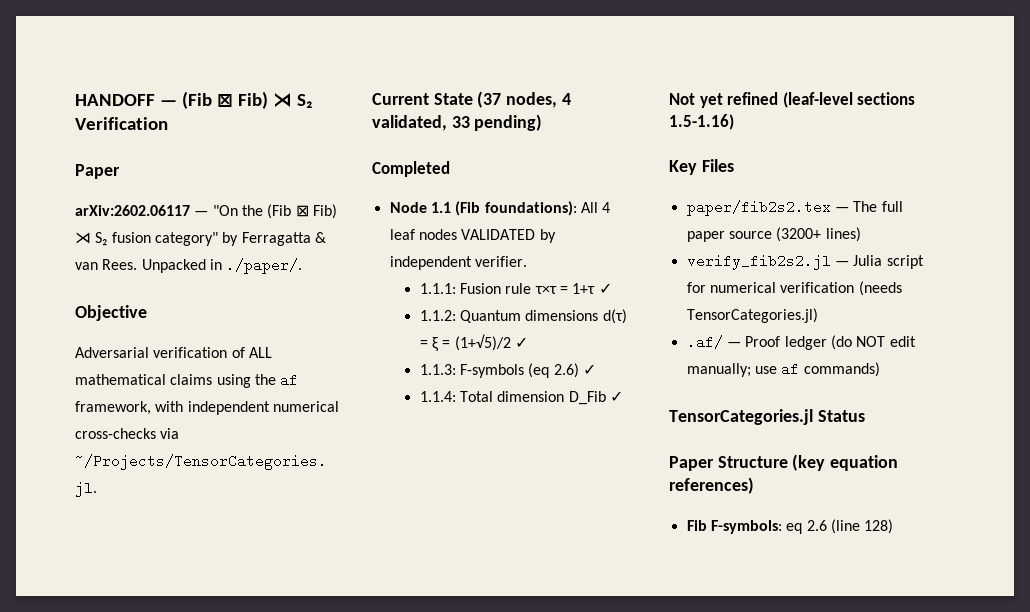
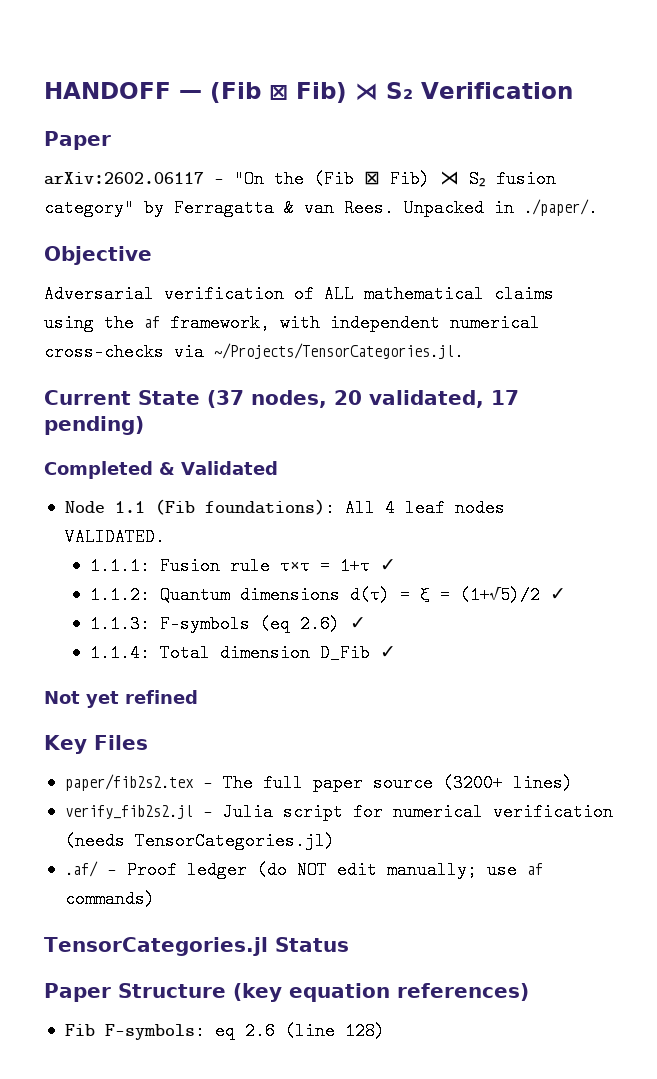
- Current State (37 nodes, 4 validated, 33 pending)
+ Current State (37 nodes, 20 validated, 17 pending)
- Completed
+ Completed & Validated
- Node 1.1 (Fib foundations): All 4 leaf nodes VALIDATED by independent verifier.
+ Node 1.1 (Fib foundations): All 4 leaf nodes VALIDATED.
- Not yet refined (leaf-level sections 1.5-1.16)
+ Not yet refined

